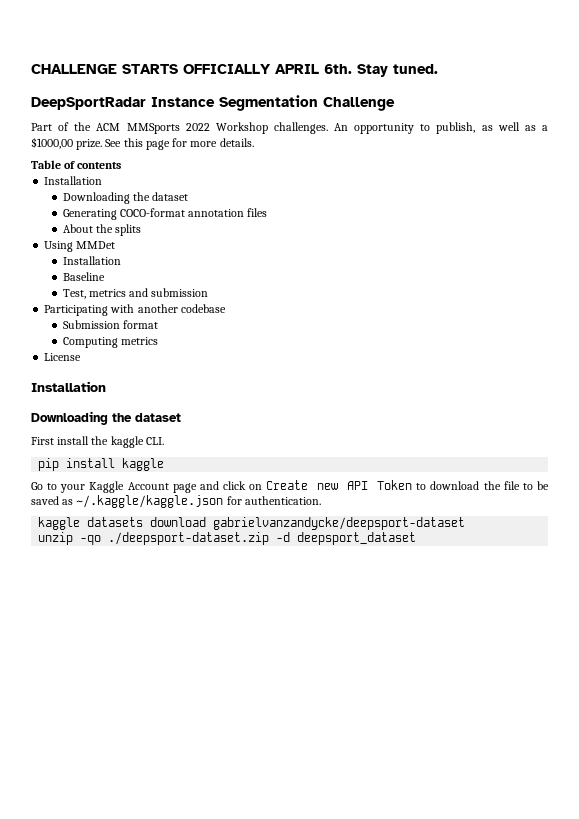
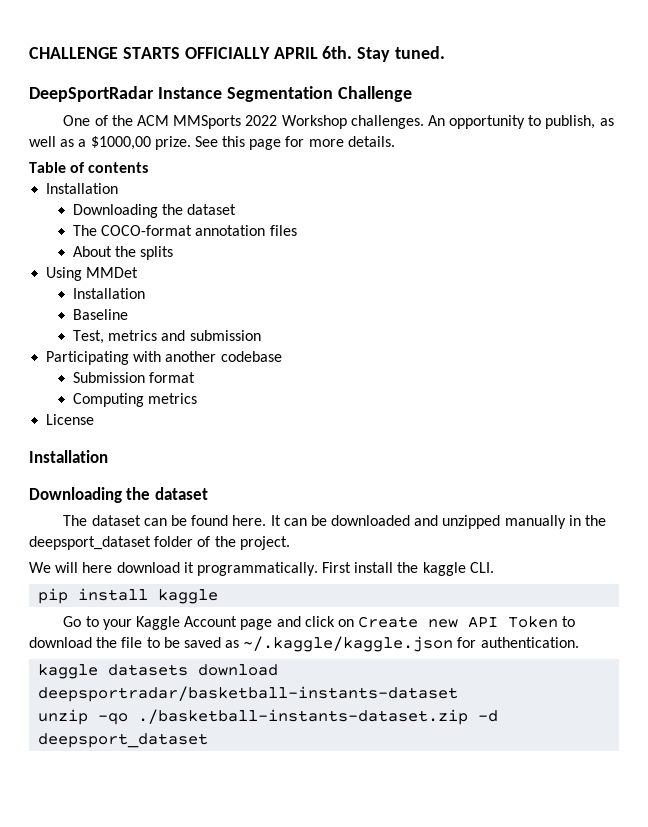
- Part of the ACM MMSports 2022 Workshop challenges.
+ One of the ACM MMSports 2022 Workshop challenges.
- Generating COCO-format annotation files
+ The COCO-format annotation files
+ The dataset can be found here. It can be downloaded and unzipped manually in the deepsport_dataset folder of the project.
+ We will here download it programmatically.
- kaggle datasets download gabrielvanzandycke/deepsport-dataset
+ kaggle datasets download deepsportradar/basketball-instants-dataset
- unzip -qo ./deepsport-dataset.zip -d deepsport_dataset
+ unzip -qo ./basketball-instants-dataset.zip -d deepsport_dataset

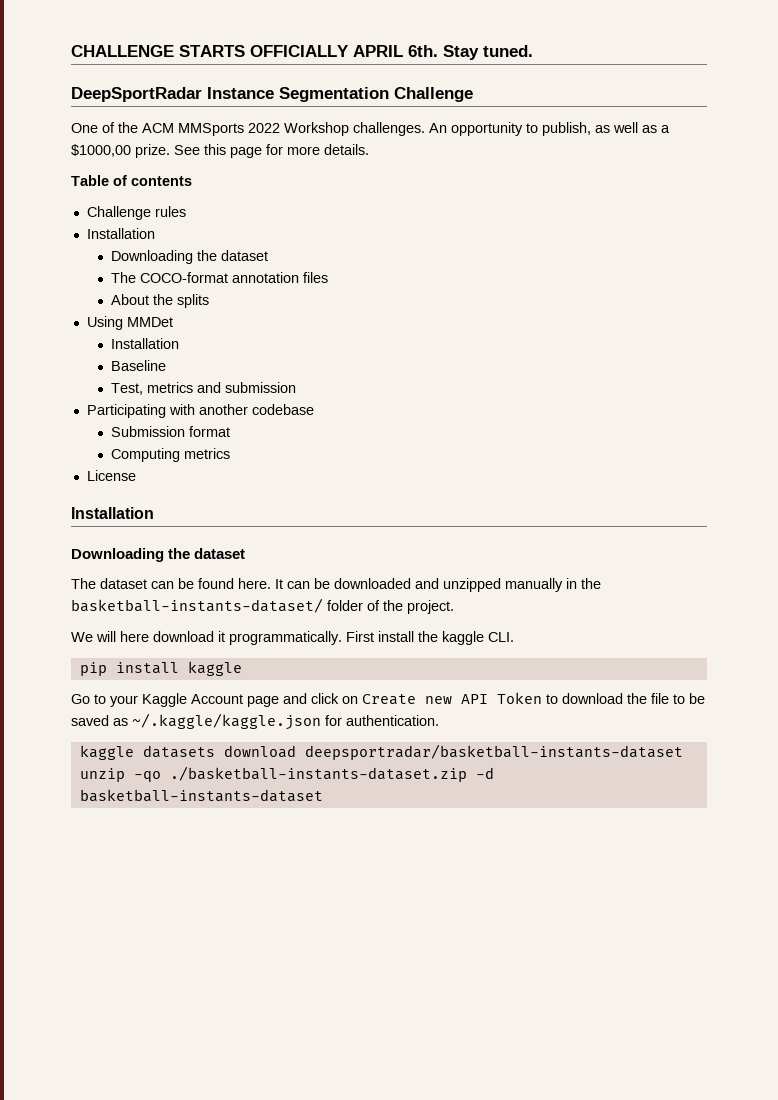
+ Challenge rules
- It can be downloaded and unzipped manually in the deepsport_dataset folder of the project.
+ It can be downloaded and unzipped manually in the basketball-instants-dataset/ folder of the project.
- unzip -qo ./basketball-instants-dataset.zip -d deepsport_dataset
+ unzip -qo ./basketball-instants-dataset.zip -d basketball-instants-dataset

